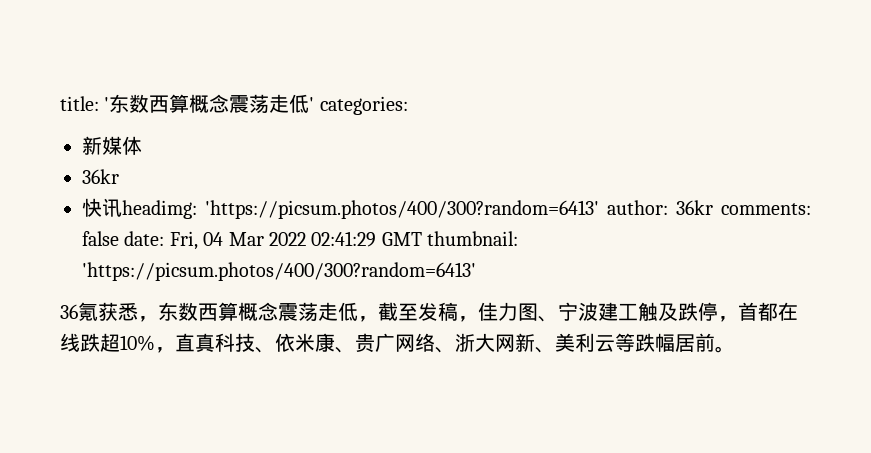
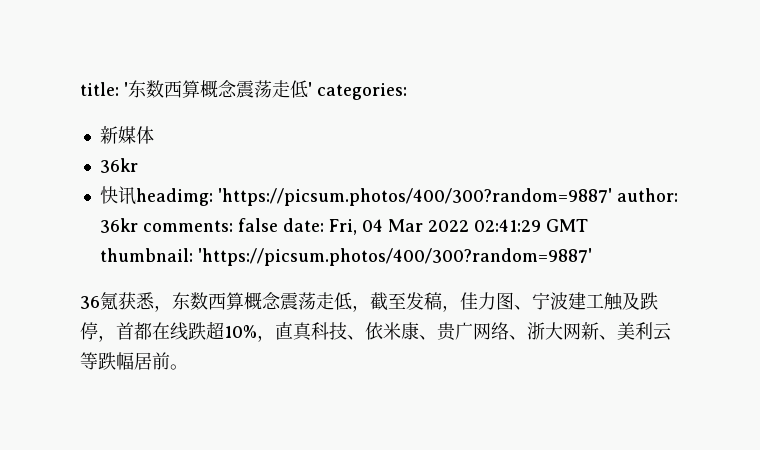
- 快讯headimg: 'https://picsum.photos/400/300?random=6413' author: 36kr comments: false date: Fri, 04 Mar 2022 02:41:29 GMT thumbnail: 'https://picsum.photos/400/300?random=6413'
+ 快讯headimg: 'https://picsum.photos/400/300?random=9887' author: 36kr comments: false date: Fri, 04 Mar 2022 02:41:29 GMT thumbnail: 'https://picsum.photos/400/300?random=9887'

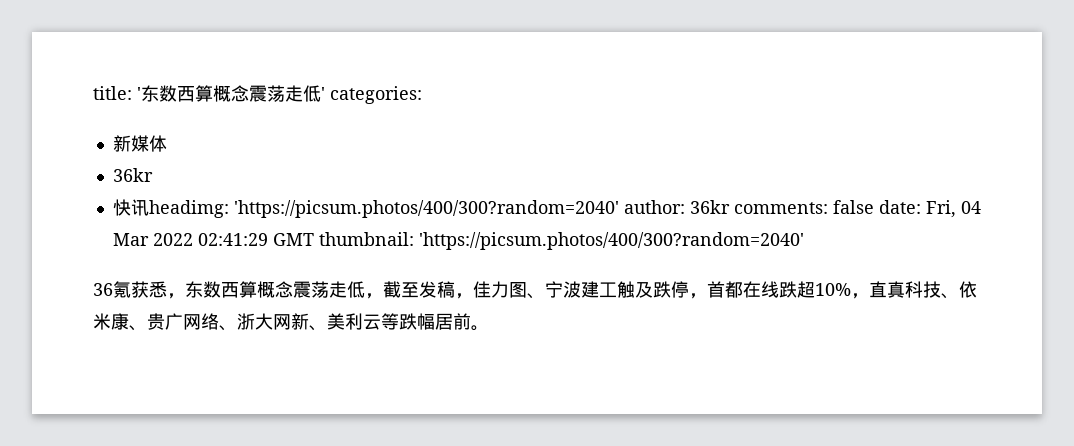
- 快讯headimg: 'https://picsum.photos/400/300?random=9887' author: 36kr comments: false date: Fri, 04 Mar 2022 02:41:29 GMT thumbnail: 'https://picsum.photos/400/300?random=9887'
+ 快讯headimg: 'https://picsum.photos/400/300?random=2040' author: 36kr comments: false date: Fri, 04 Mar 2022 02:41:29 GMT thumbnail: 'https://picsum.photos/400/300?random=2040'

